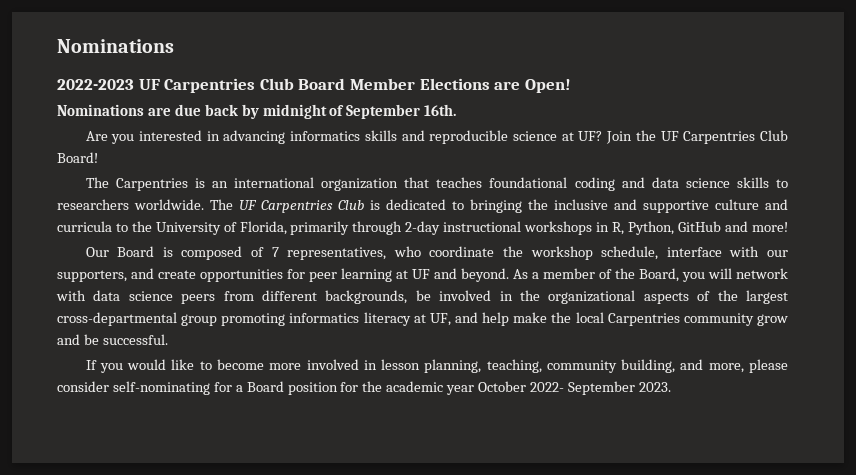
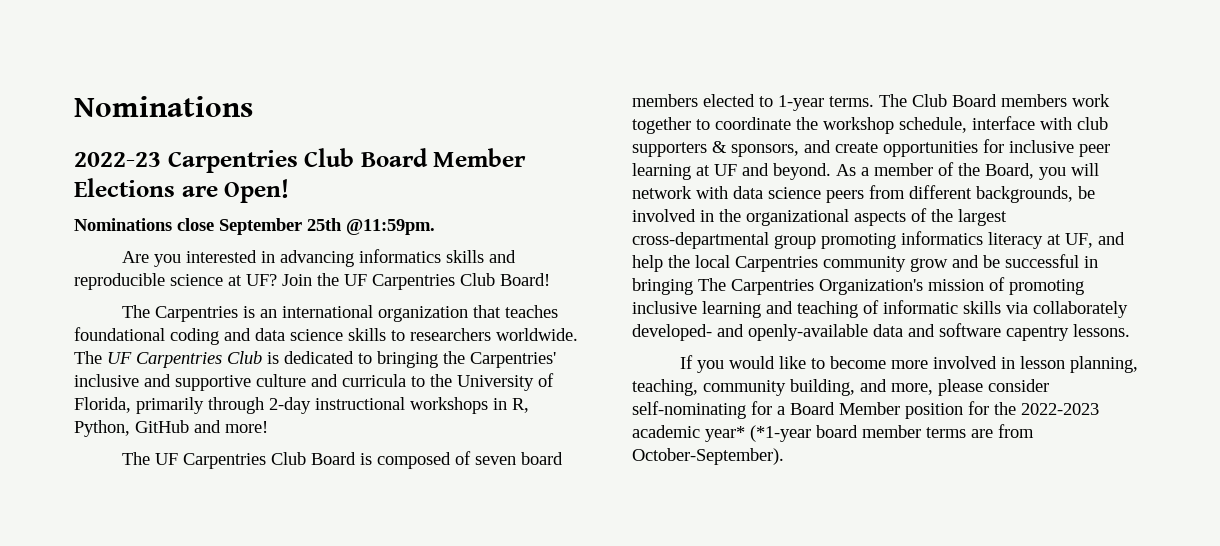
- 2022-2023 UF Carpentries Club Board Member Elections are Open!
+ 2022-23 Carpentries Club Board Member Elections are Open!
- Nominations are due back by midnight of September 16th.
+ Nominations close September 25th @11:59pm.
- The UF Carpentries Club is dedicated to bringing the inclusive and supportive culture and curricula to the University of Florida, primarily through 2-day instructional workshops in R, Python, GitHub and more!
+ The UF Carpentries Club is dedicated to bringing the Carpentries' inclusive and supportive culture and curricula to the University of Florida, primarily through 2-day instructional workshops in R, Python, GitHub and more!
- Our Board is composed of 7 representatives, who coordinate the workshop schedule, interface with our supporters, and create opportunities for peer learning at UF and beyond.
+ The UF Carpentries Club Board is composed of seven board members elected to 1-year terms. The Club Board members work together to coordinate the workshop schedule, interface with club supporters & sponsors, and create opportunities for inclusive peer learning at UF and beyond.
- As a member of the Board, you will network with data science peers from different backgrounds, be involved in the organizational aspects of the largest cross-departmental group promoting informatics literacy at UF, and help make the local Carpentries community grow and be successful.
+ As a member of the Board, you will network with data science peers from different backgrounds, be involved in the organizational aspects of the largest cross-departmental group promoting informatics literacy at UF, and help the local Carpentries community grow and be successful in bringing The Carpentries Organization's mission of promoting inclusive learning and teaching of informatic skills via collaborately developed- and openly-available data and software capentry lessons.
- If you would like to become more involved in lesson planning, teaching, community building, and more, please consider self-nominating for a Board position for the academic year October 2022- September 2023.
+ If you would like to become more involved in lesson planning, teaching, community building, and more, please consider self-nominating for a Board Member position for the 2022-2023 academic year* (*1-year board member terms are from October-September).

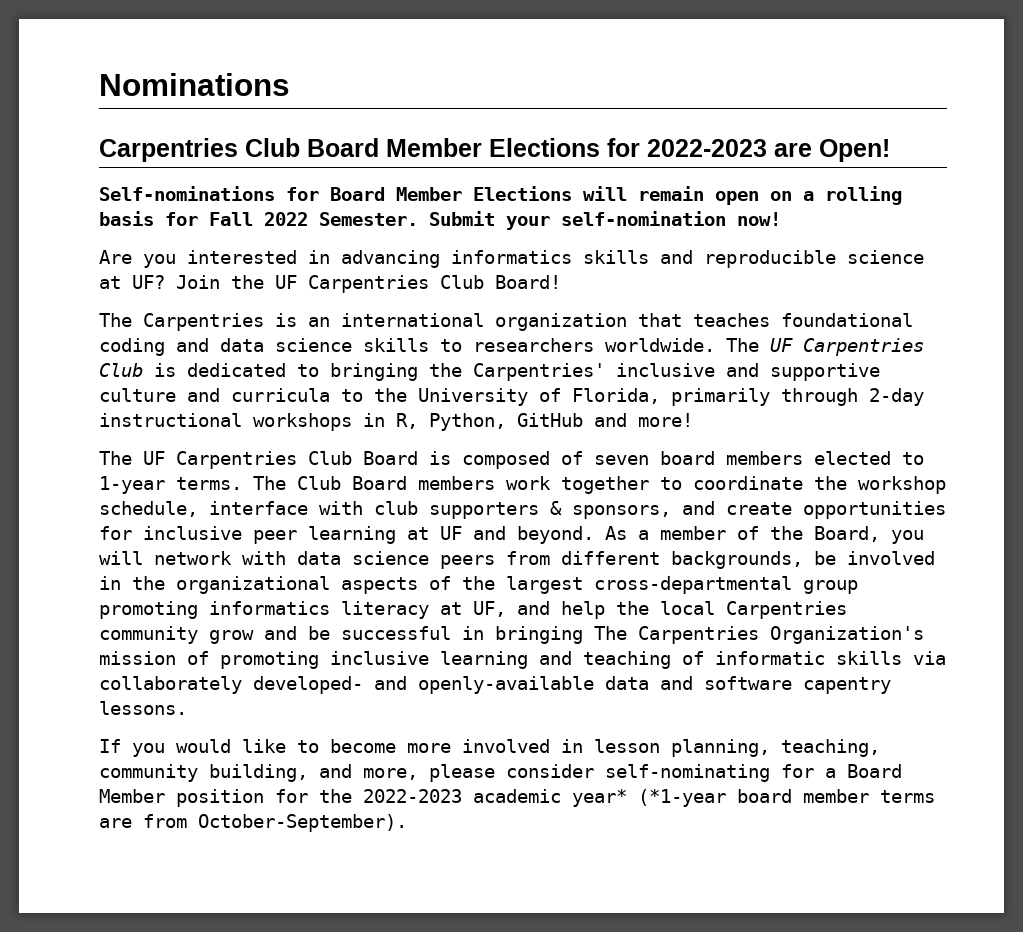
- 2022-23 Carpentries Club Board Member Elections are Open!
+ Carpentries Club Board Member Elections for 2022-2023 are Open!
- Nominations close September 25th @11:59pm.
+ Self-nominations for Board Member Elections will remain open on a rolling basis for Fall 2022 Semester. Submit your self-nomination now!

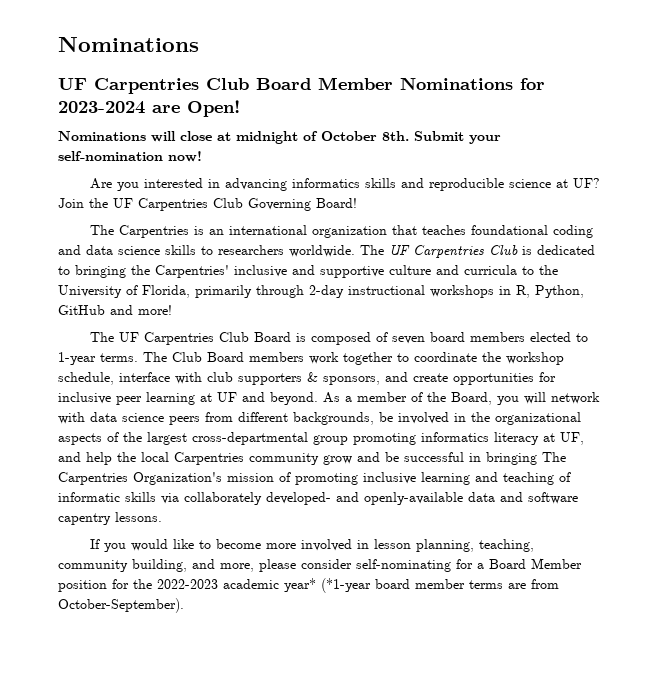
- Carpentries Club Board Member Elections for 2022-2023 are Open!
+ UF Carpentries Club Board Member Nominations for 2023-2024 are Open!
- Self-nominations for Board Member Elections will remain open on a rolling basis for Fall 2022 Semester.
+ Nominations will close at midnight of October 8th.
- Join the UF Carpentries Club Board!
+ Join the UF Carpentries Club Governing Board!

